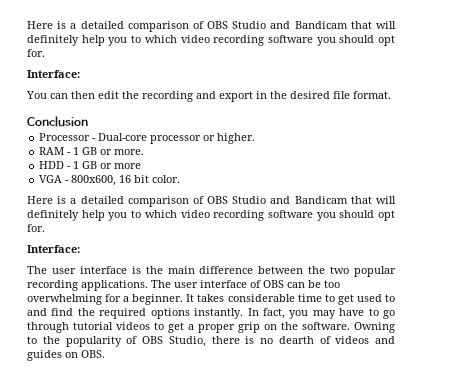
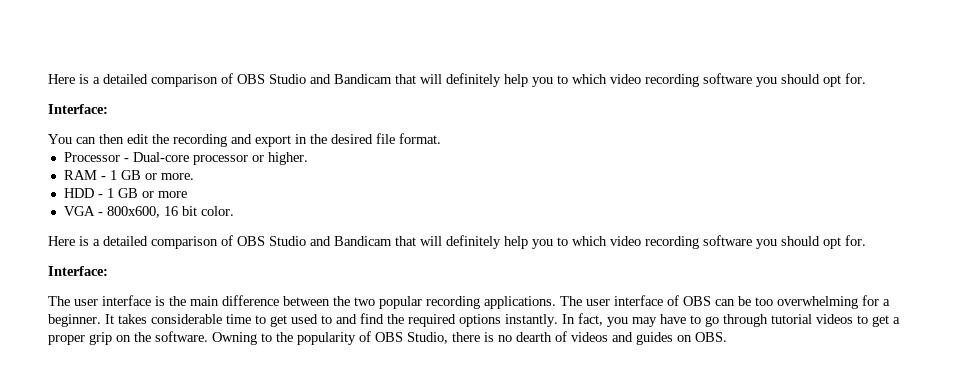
- Conclusion

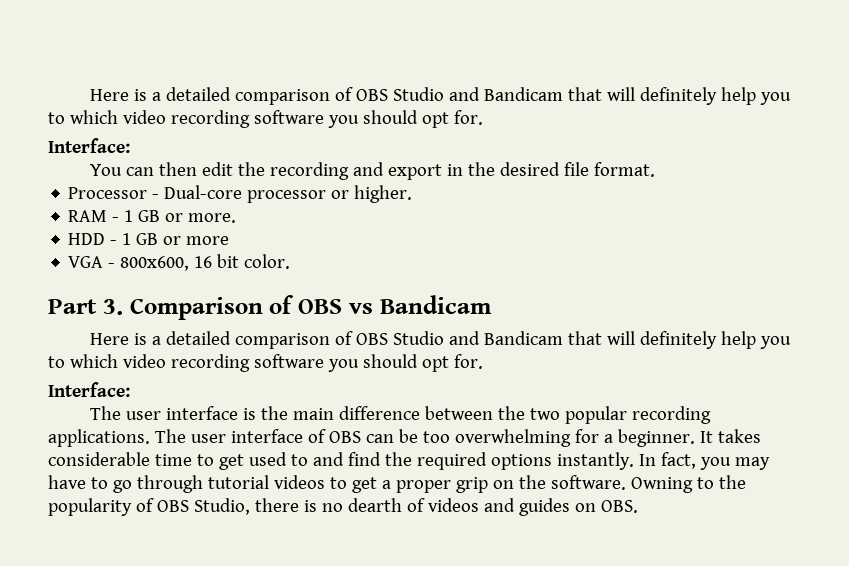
+ Part 3. Comparison of OBS vs Bandicam

